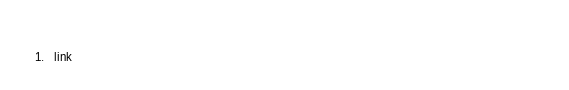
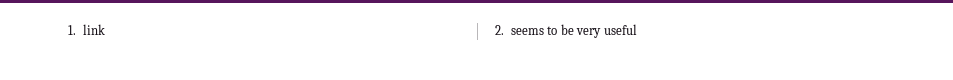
+ 2. seems to be very useful

